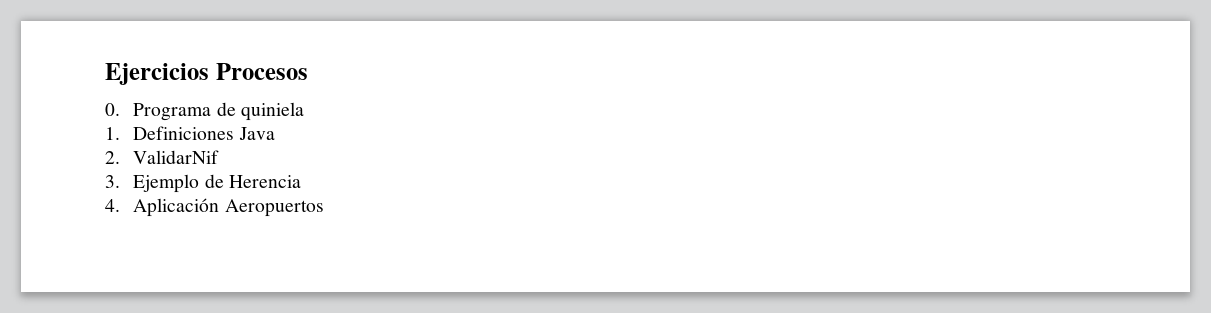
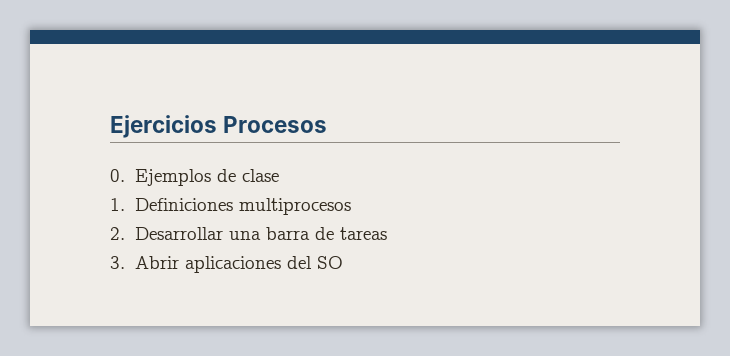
- 0. Programa de quiniela
+ 0. Ejemplos de clase
- 1. Definiciones Java
+ 1. Definiciones multiprocesos
- 2. ValidarNif
- 3. Ejemplo de Herencia
- 4. Aplicación Aeropuertos
+ 2. Desarrollar una barra de tareas
+ 3. Abrir aplicaciones del SO

